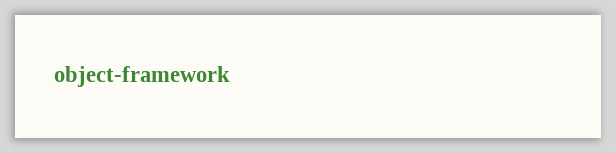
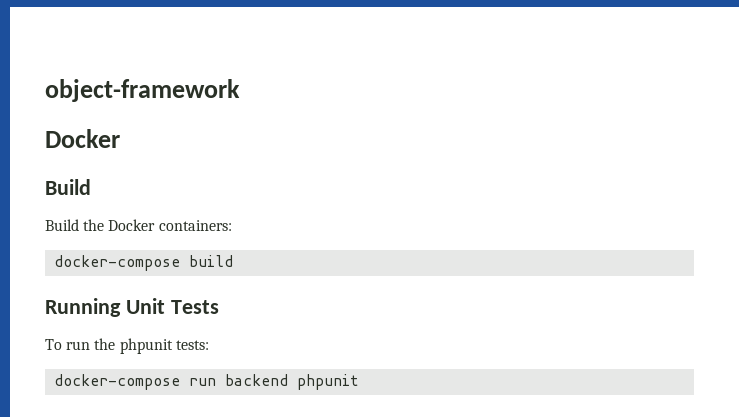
  object-framework
+ Docker
+ Build
+ Build the Docker containers:
+ docker-compose build
+ Running Unit Tests
+ To run the phpunit tests:
+ docker-compose run backend phpunit

